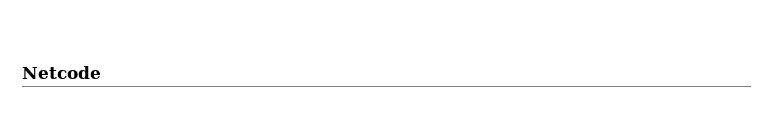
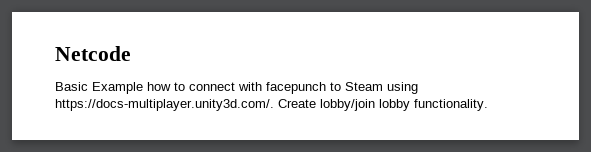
+ Basic Example how to connect with facepunch to Steam using https://docs-multiplayer.unity3d.com/. Create lobby/join lobby functionality.

